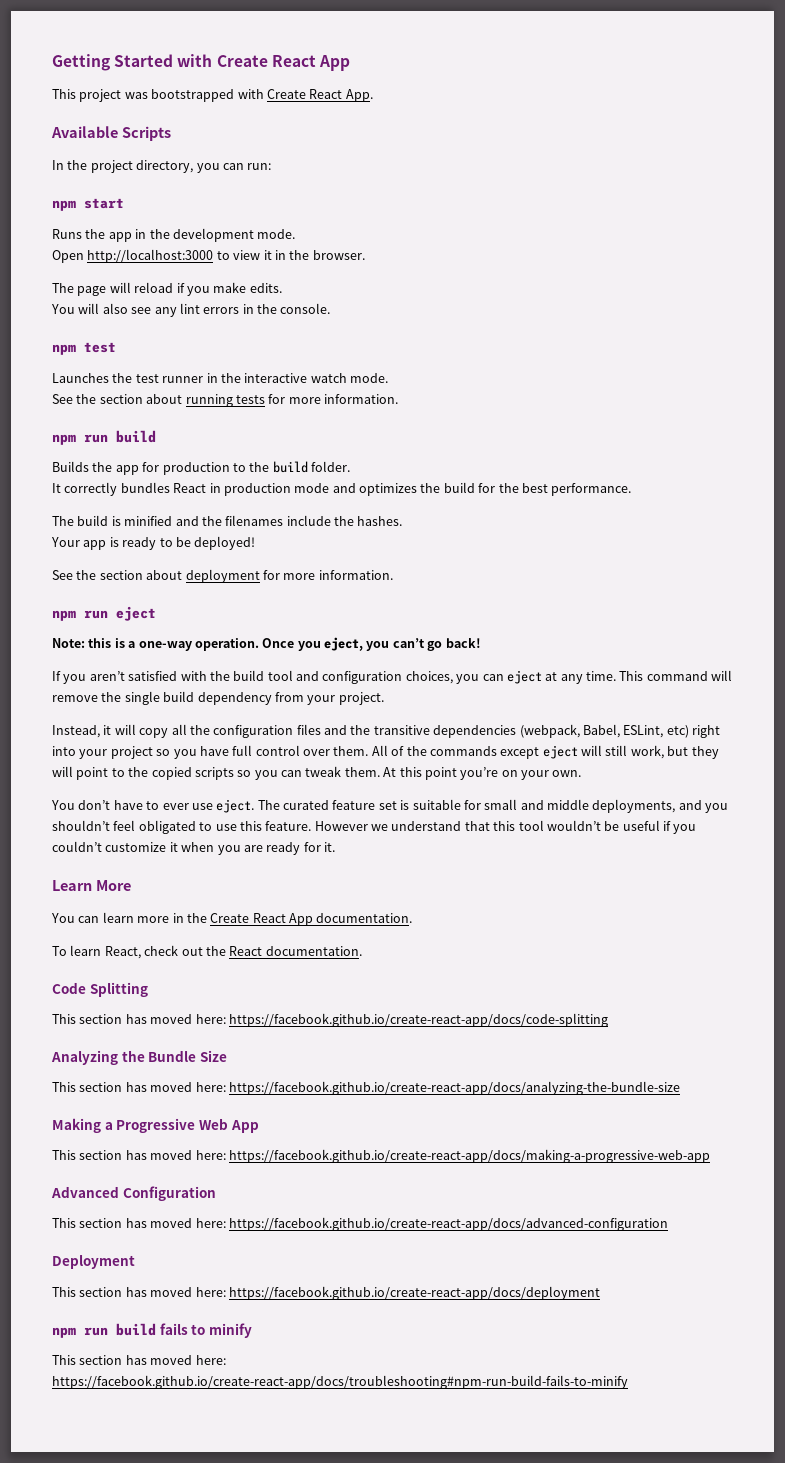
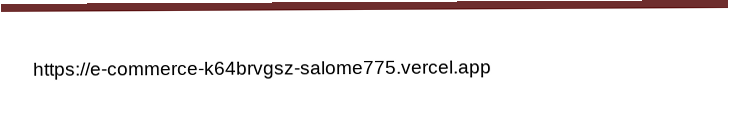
- Getting Started with Create React App
- This project was bootstrapped with Create React App.
- Available Scripts
- In the project directory, you can run:
- npm start
- Runs the app in the development mode.
- Open http://localhost:3000 to view it in the browser.
- The page will reload if you make edits.
- You will also see any lint errors in the console.
- npm test
- Launches the test runner in the interactive watch mode.
- See the section about running tests for more information.
- npm run build
- Builds the app for production to the build folder.
- It correctly bundles React in production mode and optimizes the build for the best performance.
- The build is minified and the filenames include the hashes.
- Your app is ready to be deployed!
- See the section about deployment for more information.
- npm run eject
- Note: this is a one-way operation. Once you eject, you can’t go back!
- If you aren’t satisfied with the build tool and configuration choices, you can eject at any time. This command will remove the single build dependency from your project.
- Instead, it will copy all the configuration files and the transitive dependencies (webpack, Babel, ESLint, etc) right into your project so you have full control over them. All of the commands except eject will still work, but they will point to the copied scripts so you can tweak them. At this point you’re on your own.
- You don’t have to ever use eject. The curated feature set is suitable for small and middle deployments, and you shouldn’t feel obligated to use this feature. However we understand that this tool wouldn’t be useful if you couldn’t customize it when you are ready for it.
- Learn More
- You can learn more in the Create React App documentation.
- To learn React, check out the React documentation.
- Code Splitting
- This section has moved here: https://facebook.github.io/create-react-app/docs/code-splitting
- Analyzing the Bundle Size
- This section has moved here: https://facebook.github.io/create-react-app/docs/analyzing-the-bundle-size
- Making a Progressive Web App
- This section has moved here: https://facebook.github.io/create-react-app/docs/making-a-progressive-web-app
- Advanced Configuration
- This section has moved here: https://facebook.github.io/create-react-app/docs/advanced-configuration
- Deployment
- This section has moved here: https://facebook.github.io/create-react-app/docs/deployment
- npm run build fails to minify
- This section has moved here: https://facebook.github.io/create-react-app/docs/troubleshooting#npm-run-build-fails-to-minify
+ https://e-commerce-k64brvgsz-salome775.vercel.app

